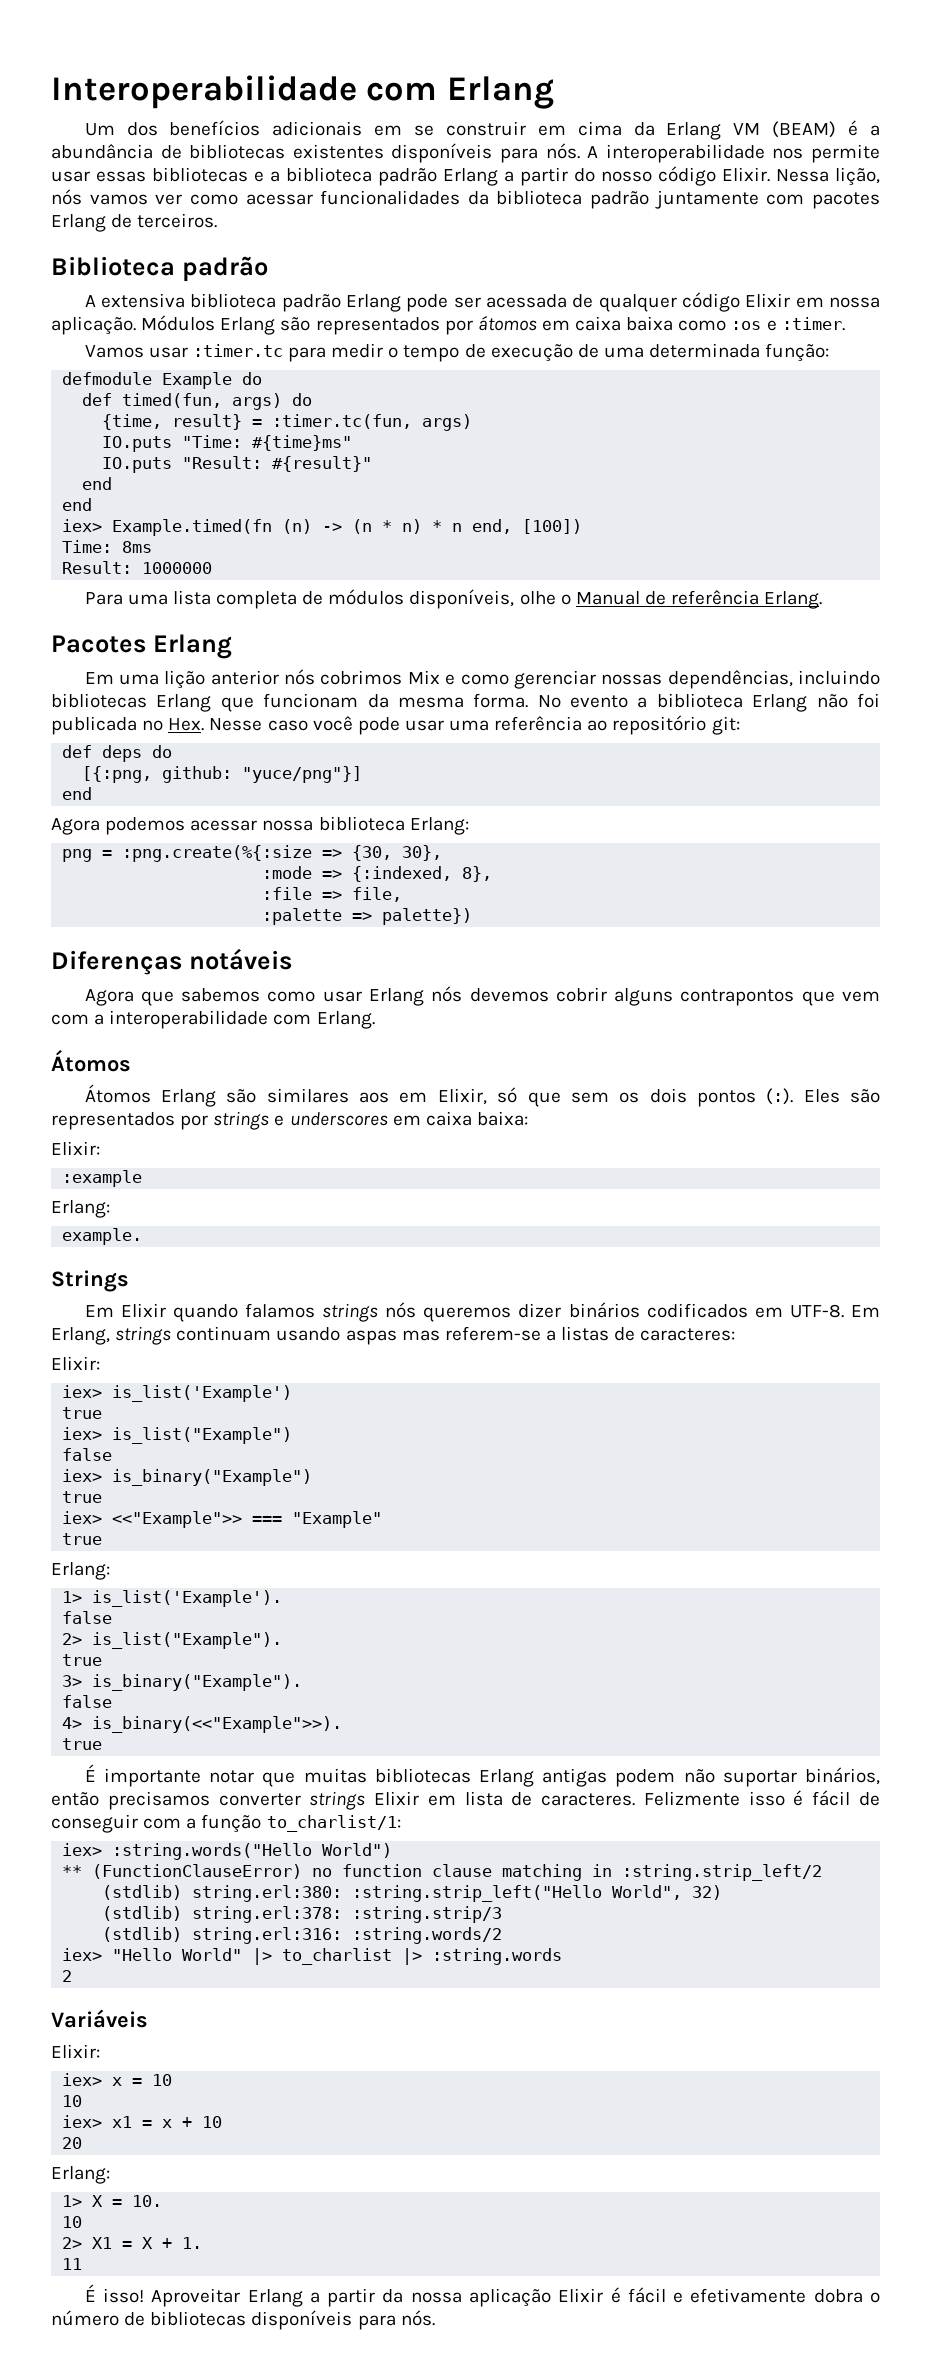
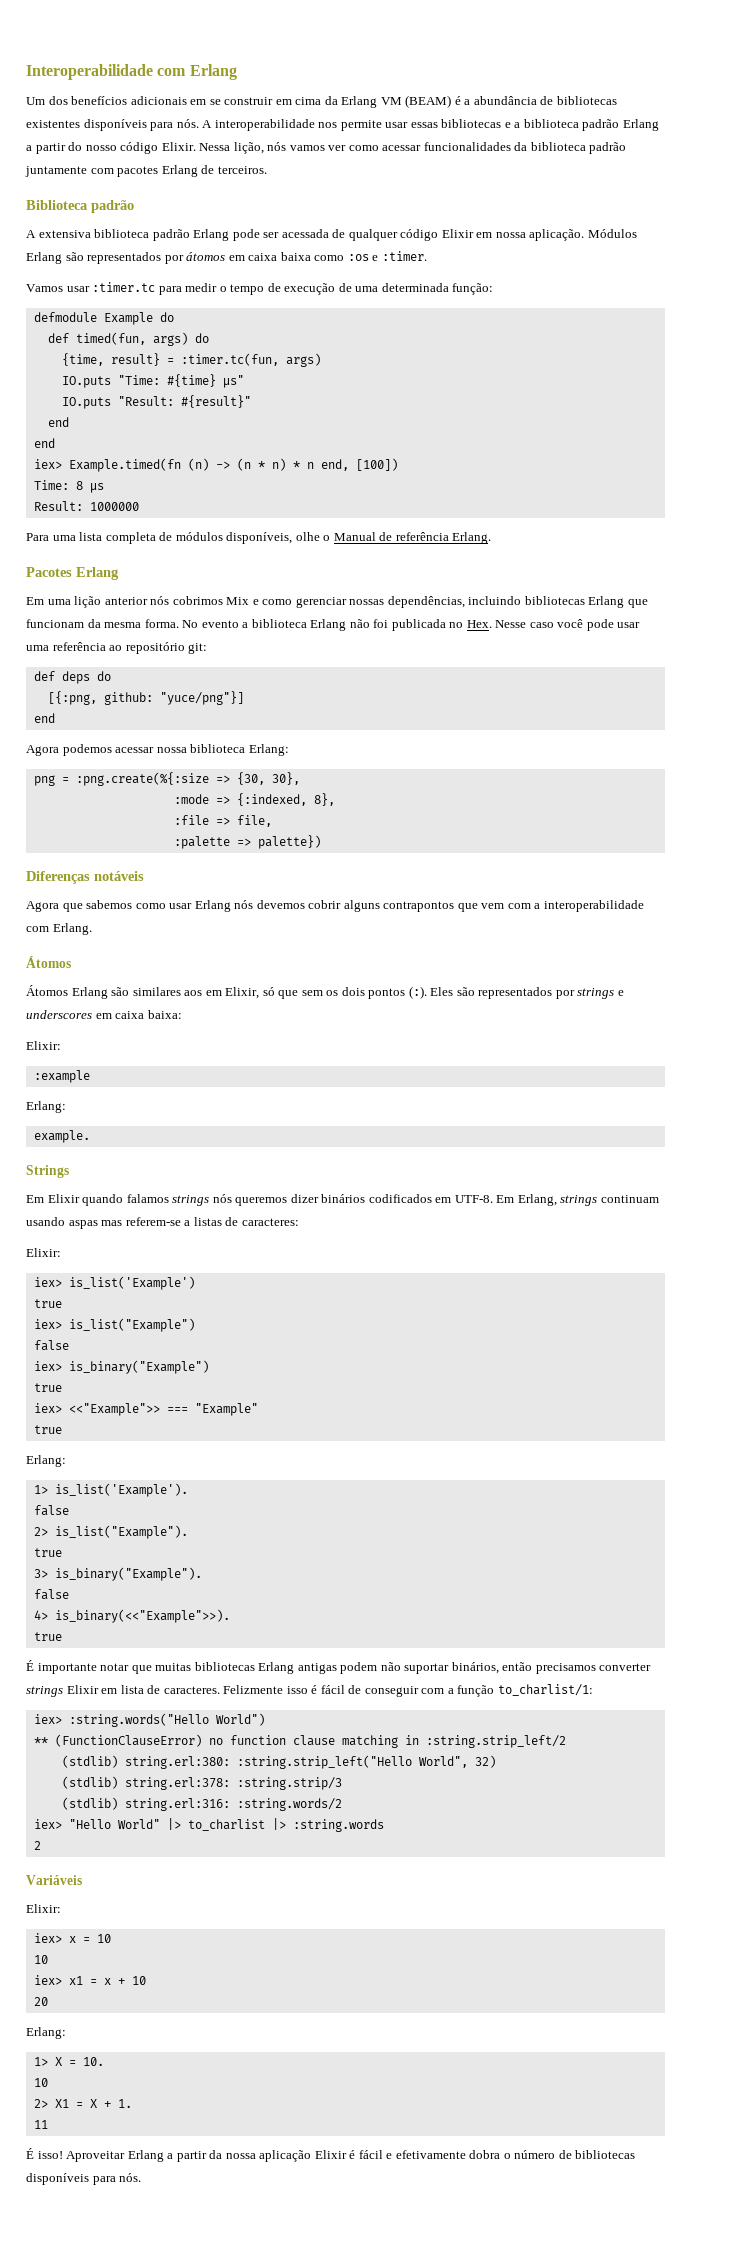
- IO.puts "Time: #{time}ms"
+ IO.puts "Time: #{time} μs"
- Time: 8ms
+ Time: 8 μs

